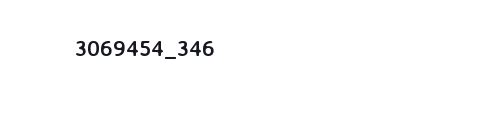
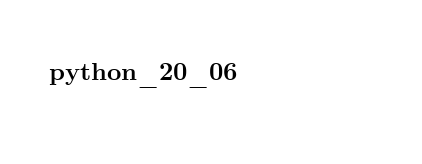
- 3069454_346
+ python_20_06

